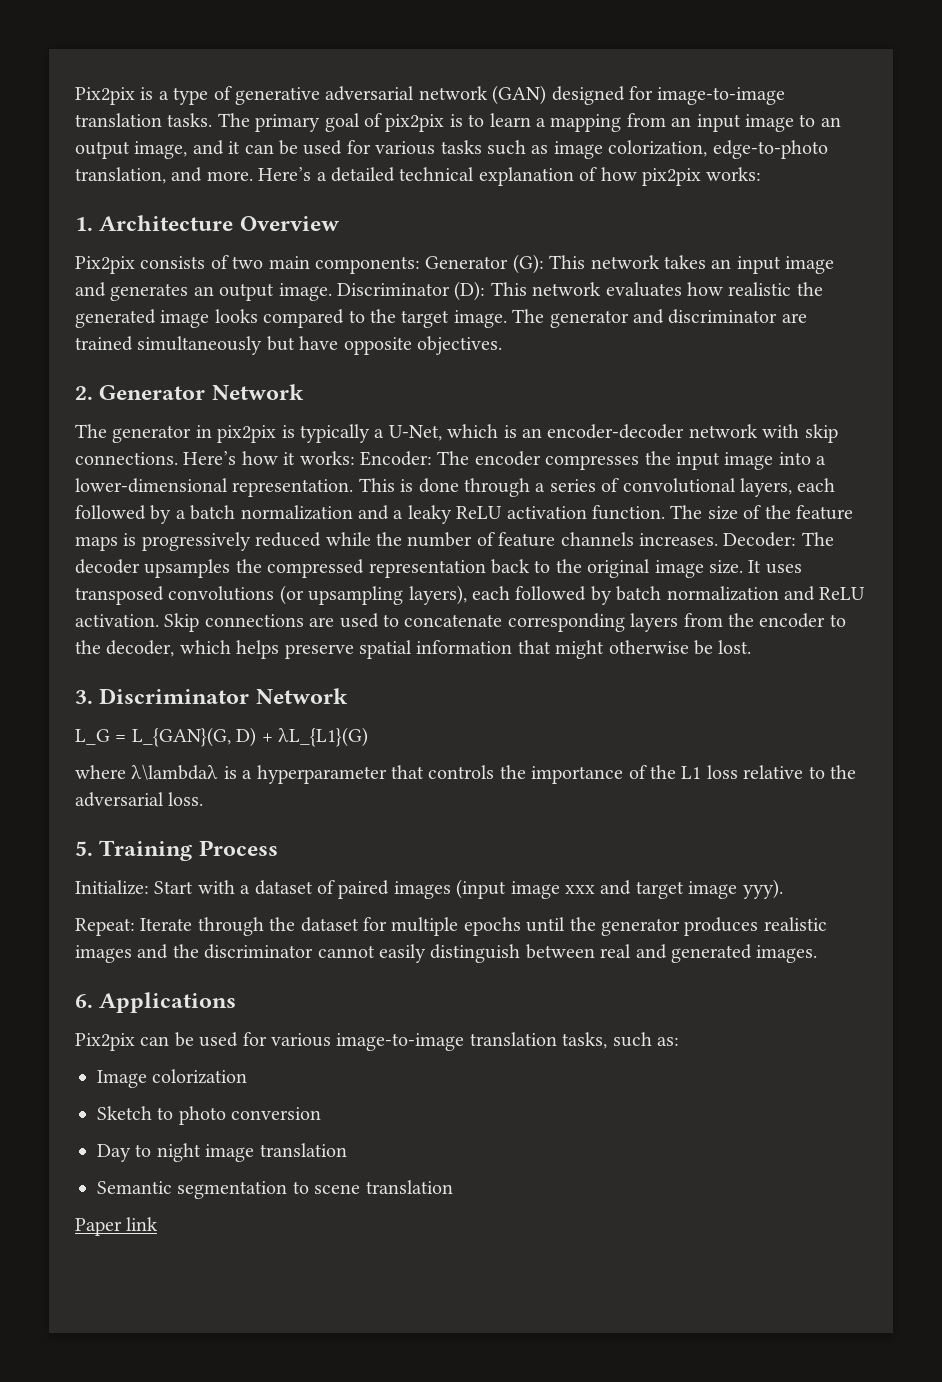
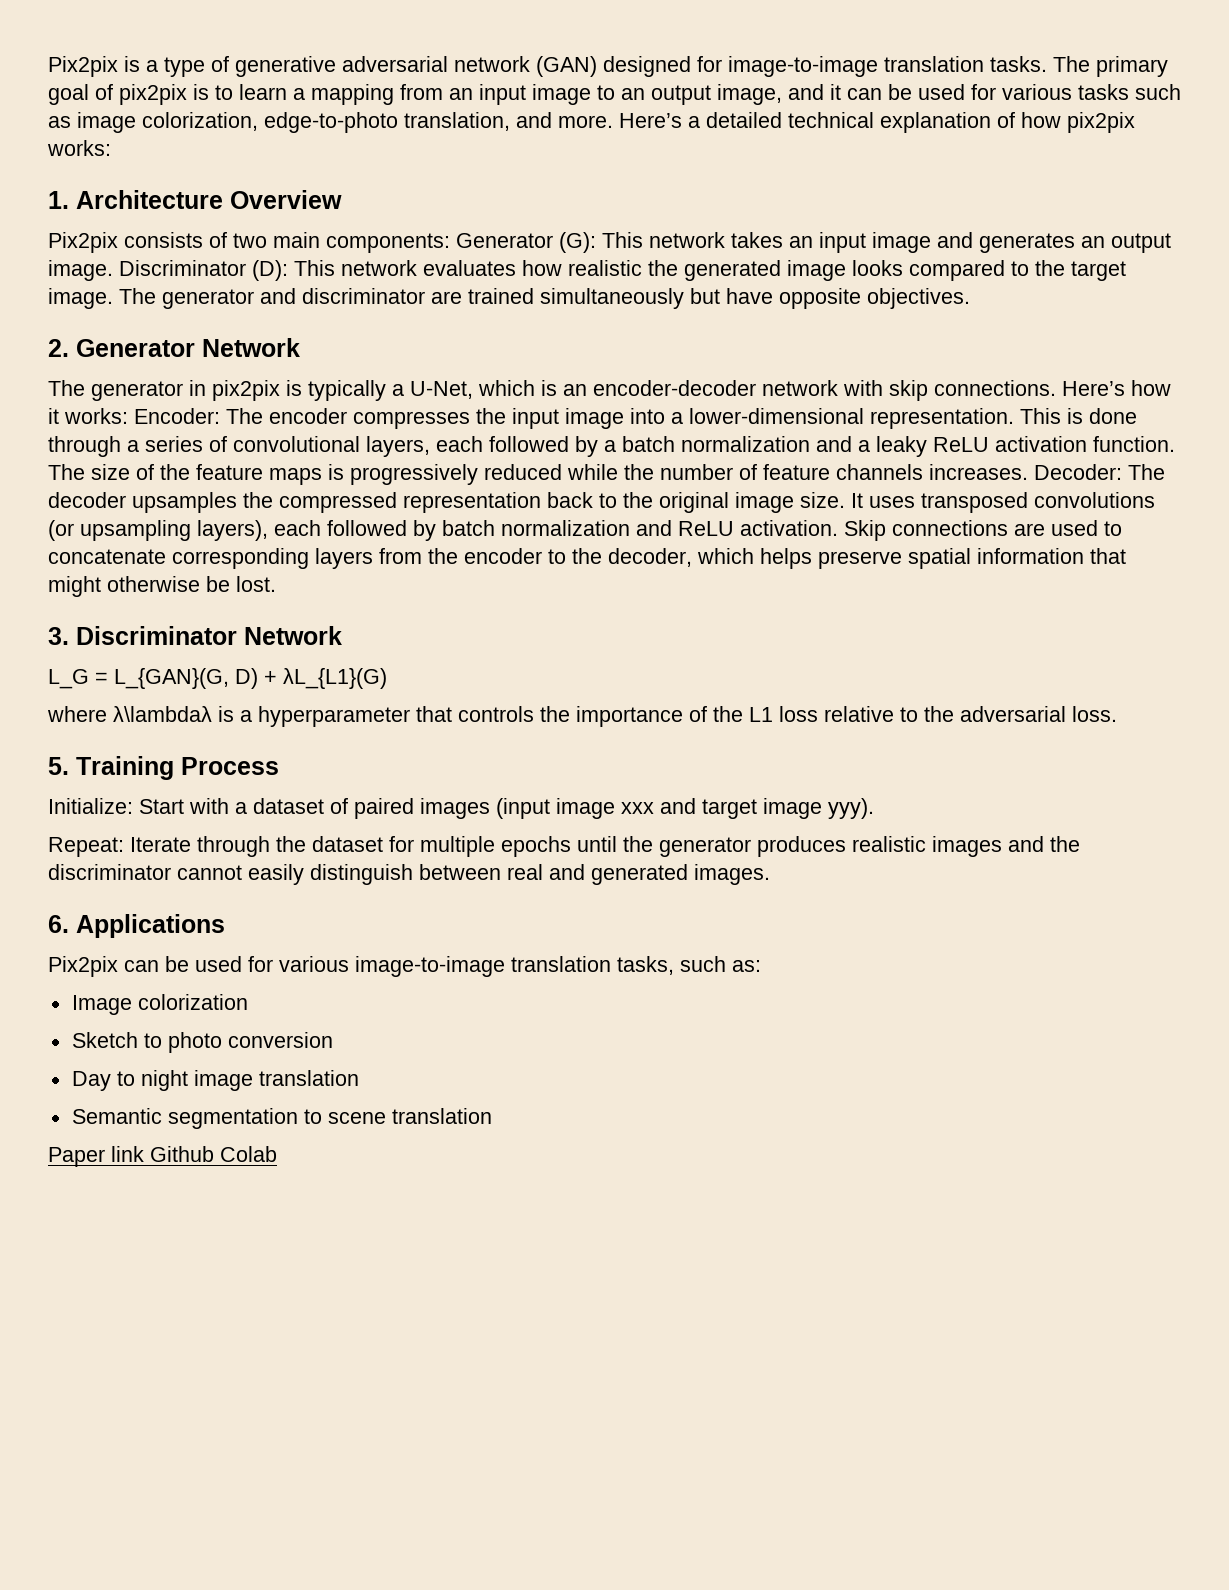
- Paper link
+ Paper link Github Colab

